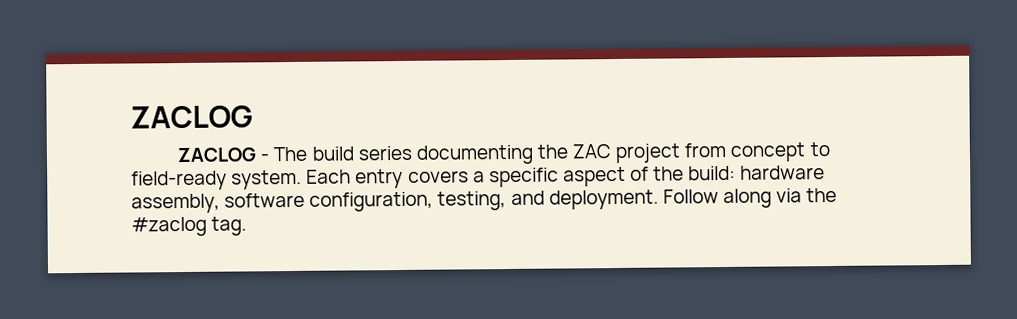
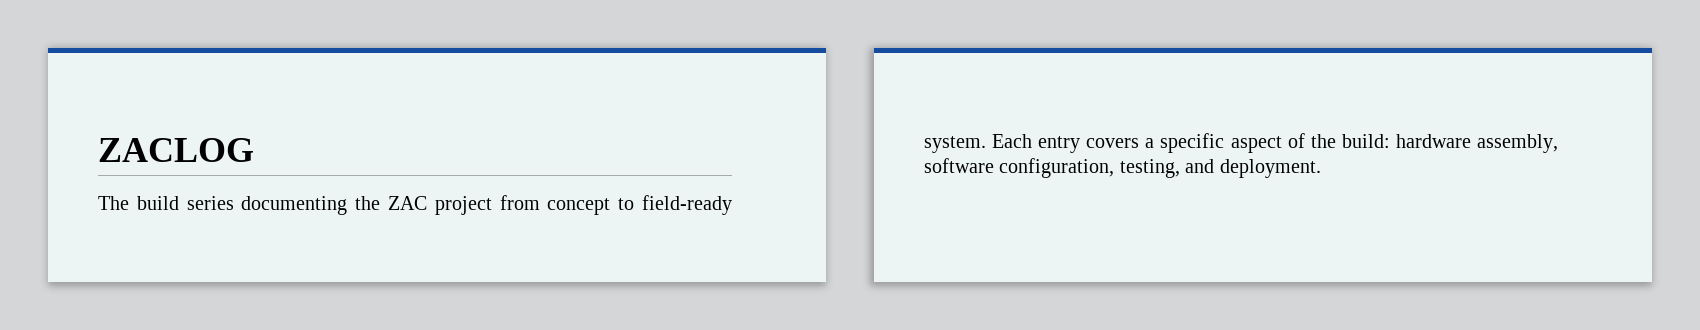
- ZACLOG - The build series documenting the ZAC project from concept to field-ready system.
+ The build series documenting the ZAC project from concept to field-ready system.
- Follow along via the #zaclog tag.

